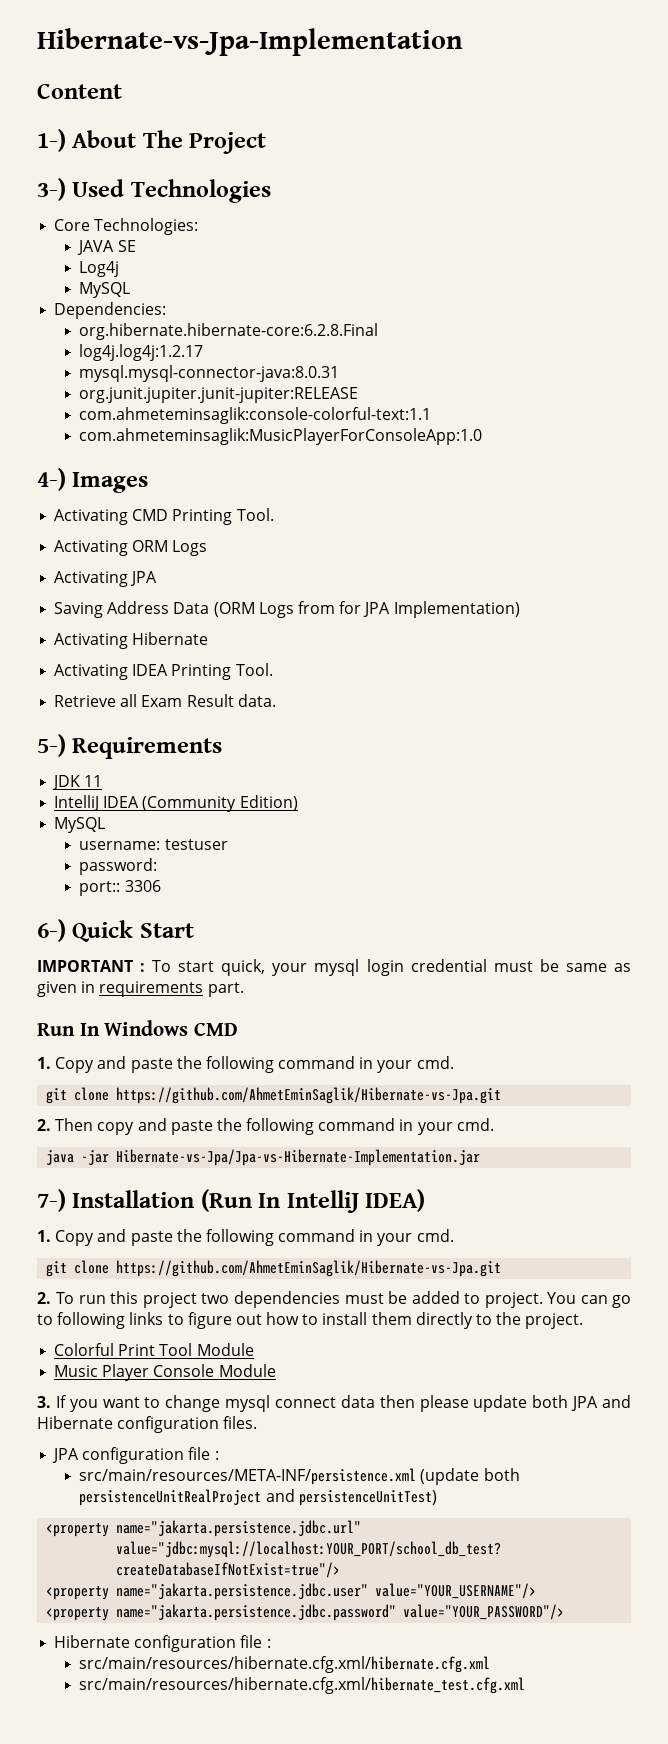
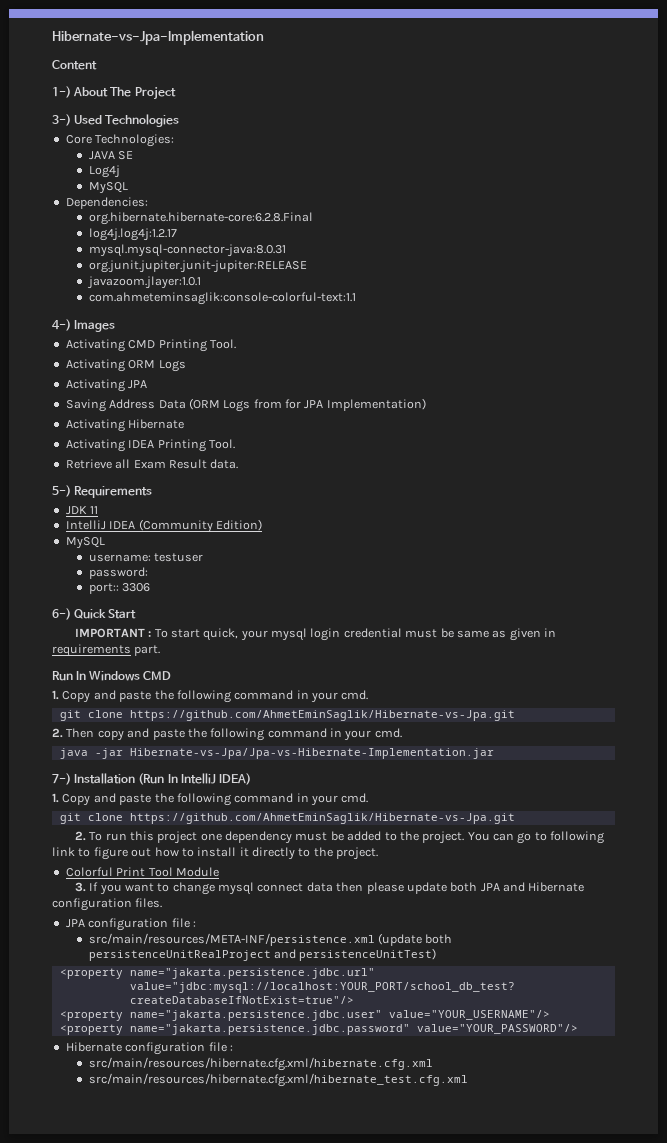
+ javazoom.jlayer:1.0.1
- com.ahmeteminsaglik:MusicPlayerForConsoleApp:1.0
- 2. To run this project two dependencies must be added to project.
+ 2. To run this project one dependency must be added to the project.
- You can go to following links to figure out how to install them directly to the project.
+ You can go to following link to figure out how to install it directly to the project.
- Music Player Console Module

